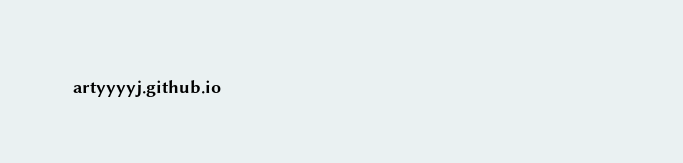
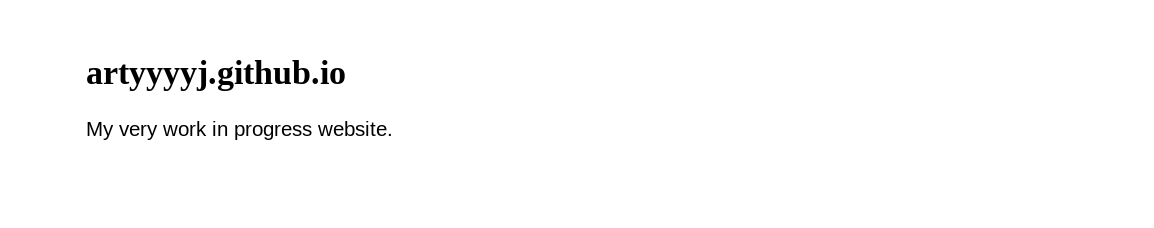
+ My very work in progress website.

